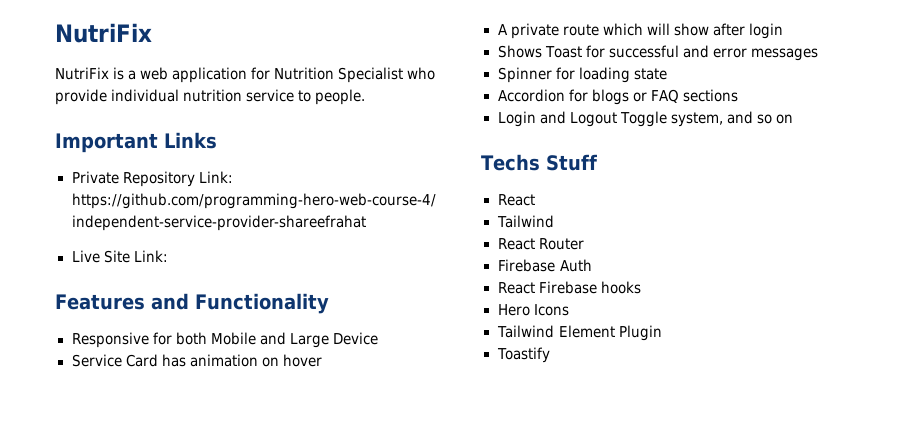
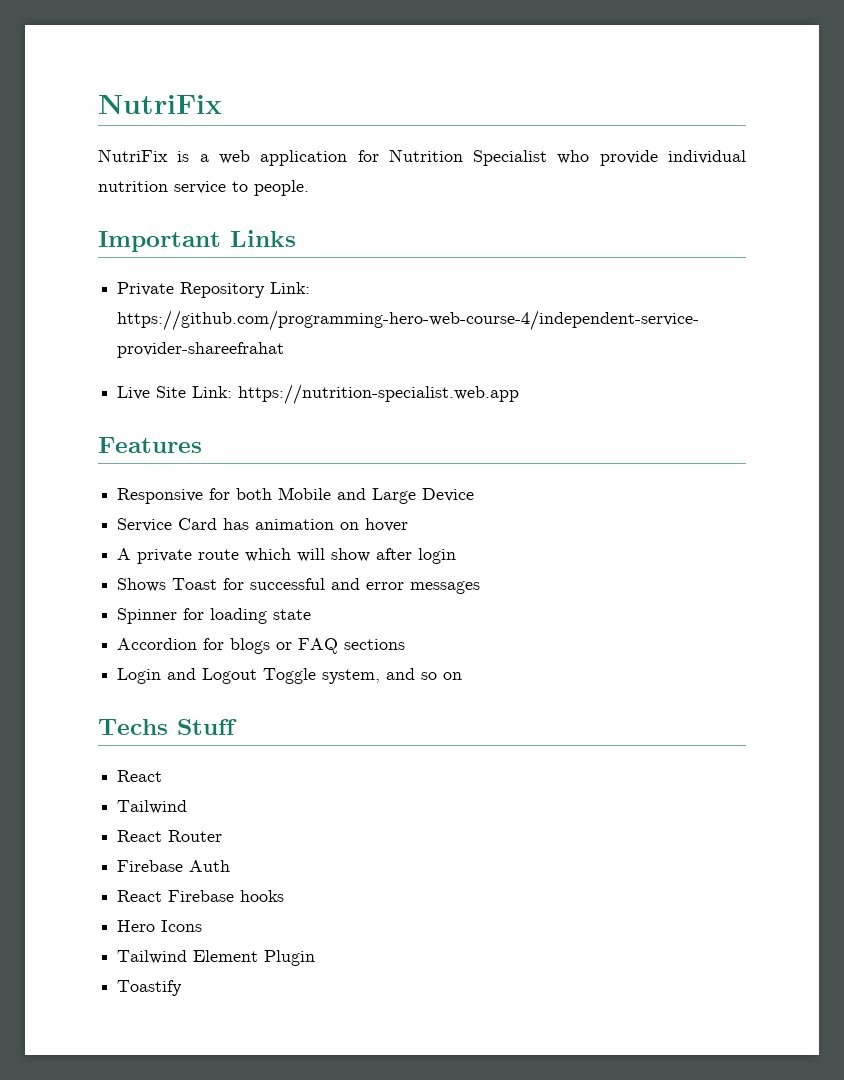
- Live Site Link:
+ Live Site Link: https://nutrition-specialist.web.app
- Features and Functionality
+ Features

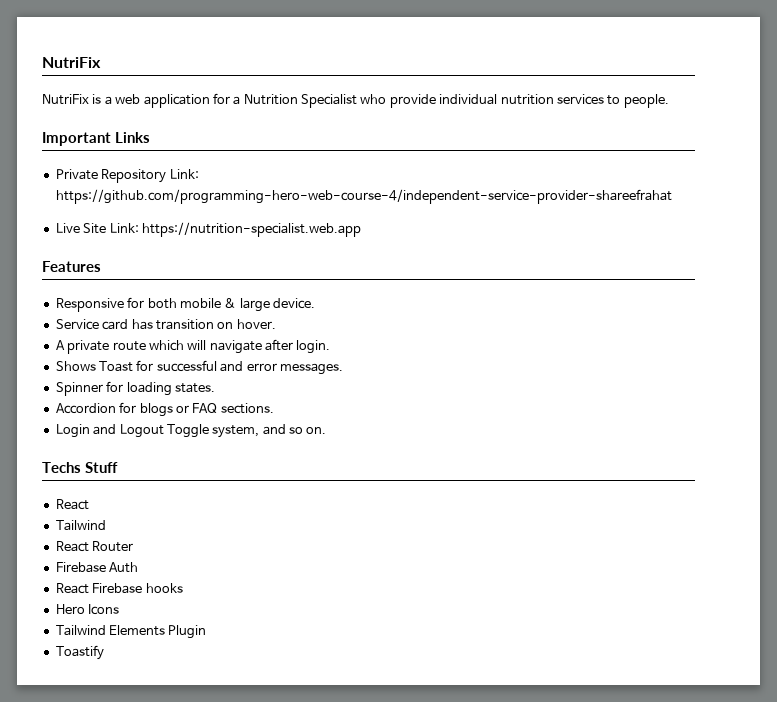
- NutriFix is a web application for Nutrition Specialist who provide individual nutrition service to people.
+ NutriFix is a web application for a Nutrition Specialist who provide individual nutrition services to people.
- Responsive for both Mobile and Large Device
- Service Card has animation on hover
+ Responsive for both mobile & large device.
+ Service card has transition on hover.
- A private route which will show after login
+ A private route which will navigate after login.
- Shows Toast for successful and error messages
+ Shows Toast for successful and error messages.
- Spinner for loading state
+ Spinner for loading states.
- Accordion for blogs or FAQ sections
+ Accordion for blogs or FAQ sections.
- Login and Logout Toggle system, and so on
+ Login and Logout Toggle system, and so on.
- Tailwind Element Plugin
+ Tailwind Elements Plugin

